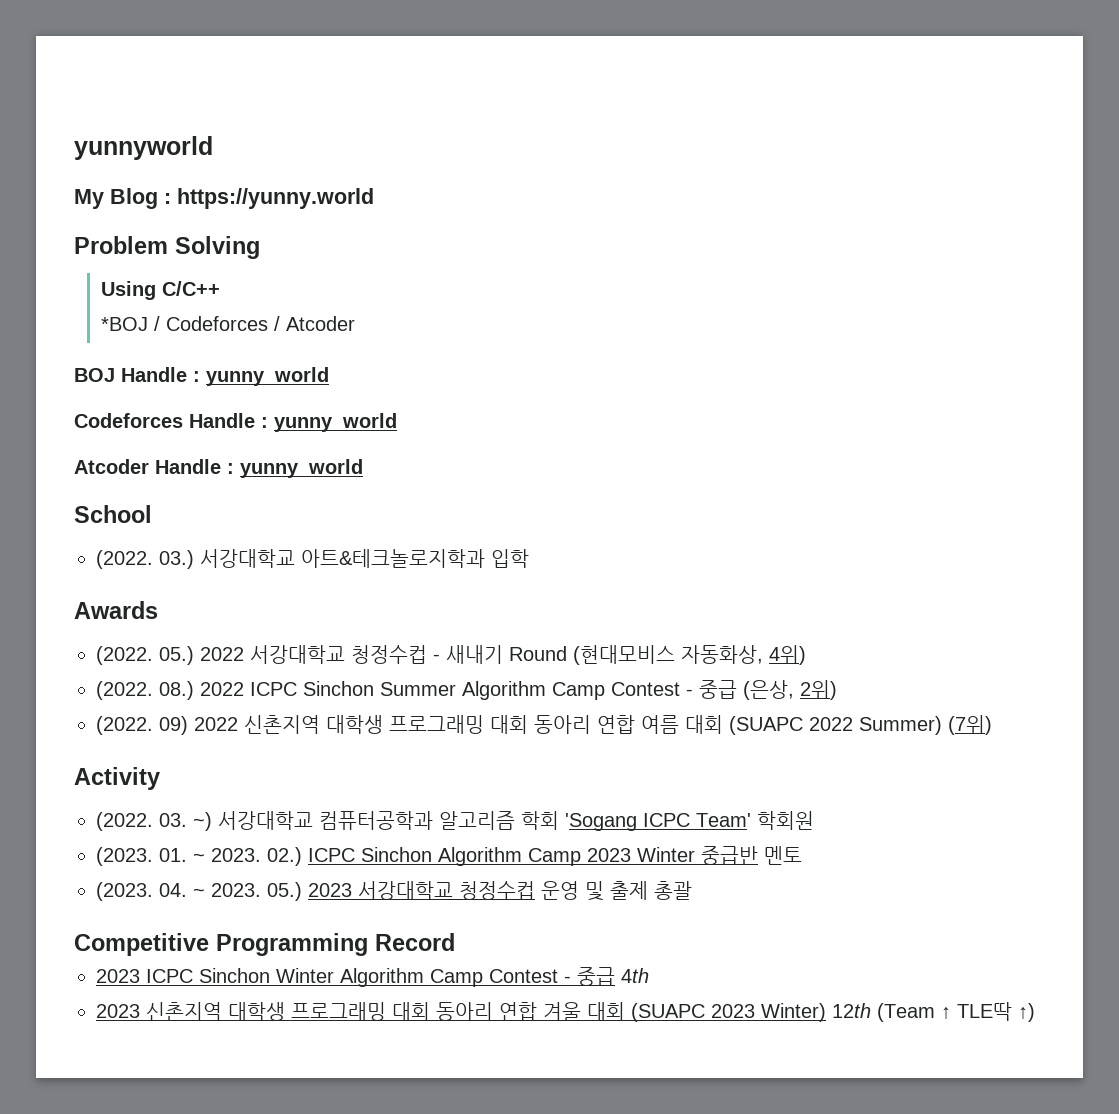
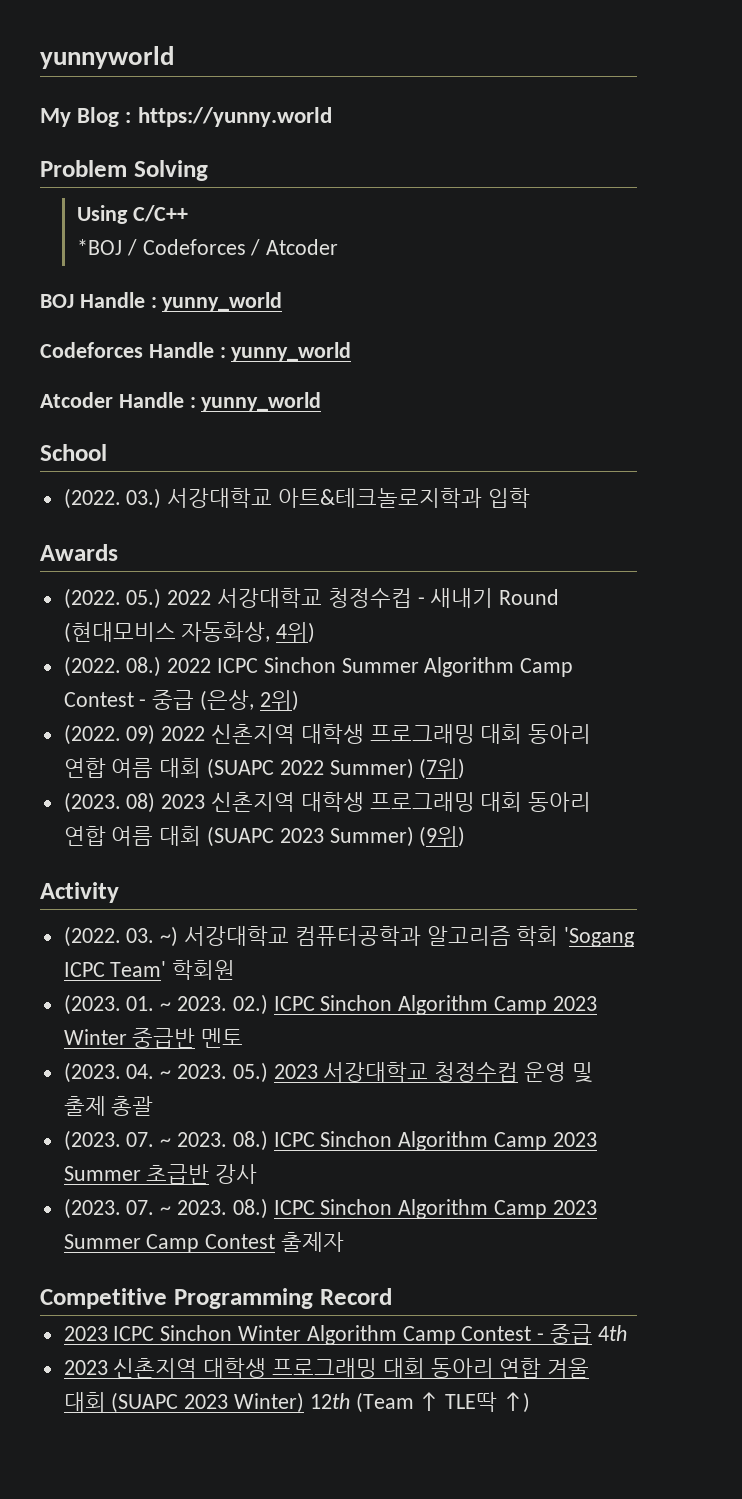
+ (2023. 08) 2023 신촌지역 대학생 프로그래밍 대회 동아리 연합 여름 대회 (SUAPC 2023 Summer) (9위)
+ (2023. 07. ~ 2023. 08.) ICPC Sinchon Algorithm Camp 2023 Summer 초급반 강사
+ (2023. 07. ~ 2023. 08.) ICPC Sinchon Algorithm Camp 2023 Summer Camp Contest 출제자

